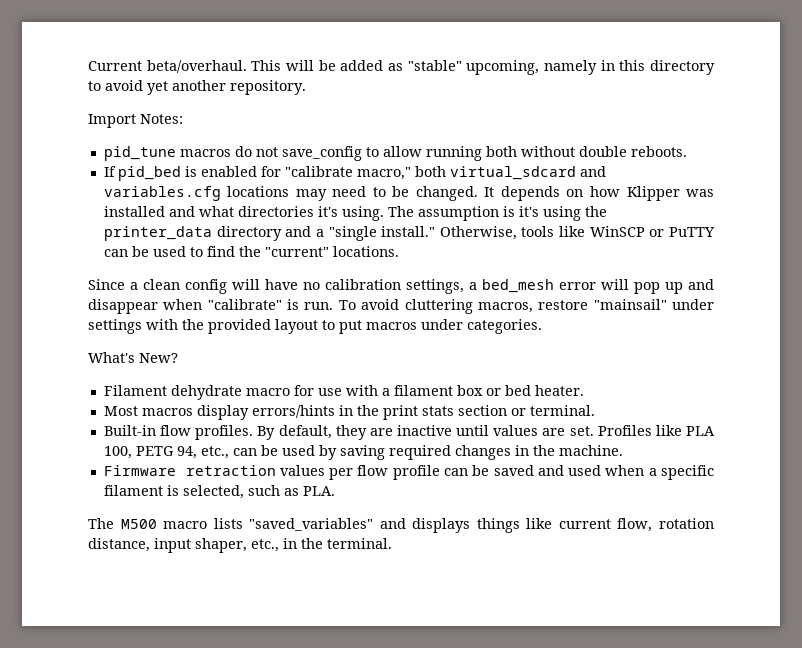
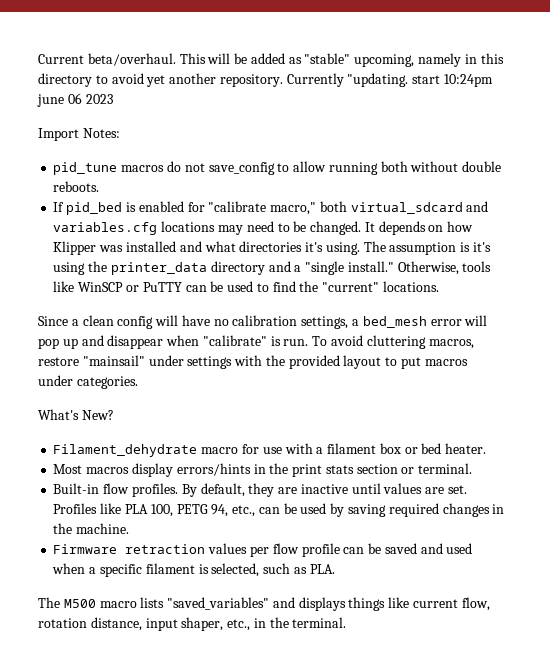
+ Currently "updating. start 10:24pm june 06 2023
- Filament dehydrate macro for use with a filament box or bed heater.
+ Filament_dehydrate macro for use with a filament box or bed heater.

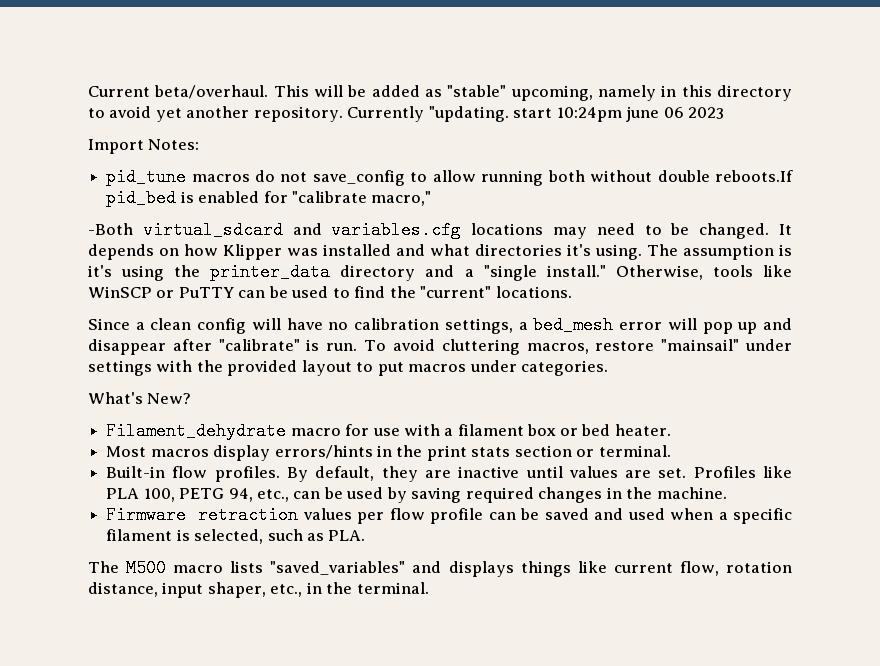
- pid_tune macros do not save_config to allow running both without double reboots.
- If pid_bed is enabled for "calibrate macro," both virtual_sdcard and variables.cfg locations may need to be changed.
+ pid_tune macros do not save_config to allow running both without double reboots.If pid_bed is enabled for "calibrate macro,"
+ -Both virtual_sdcard and variables.cfg locations may need to be changed.
- Since a clean config will have no calibration settings, a bed_mesh error will pop up and disappear when "calibrate" is run.
+ Since a clean config will have no calibration settings, a bed_mesh error will pop up and disappear after "calibrate" is run.

